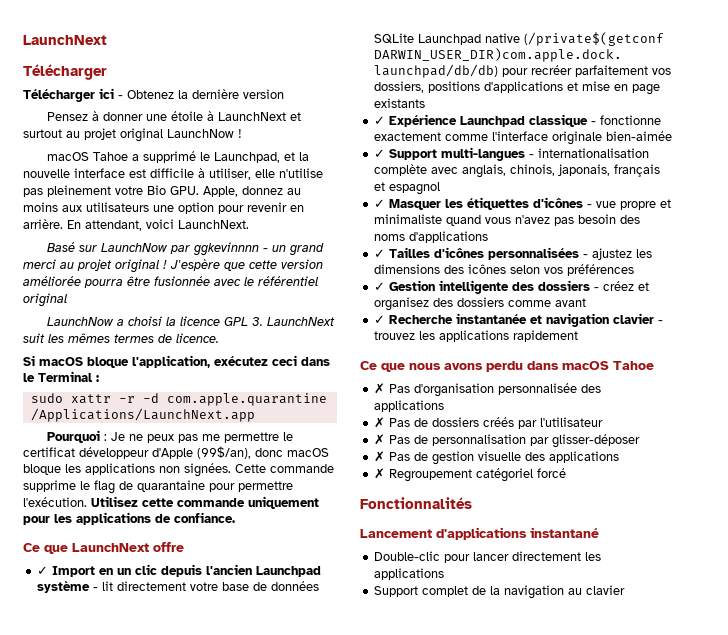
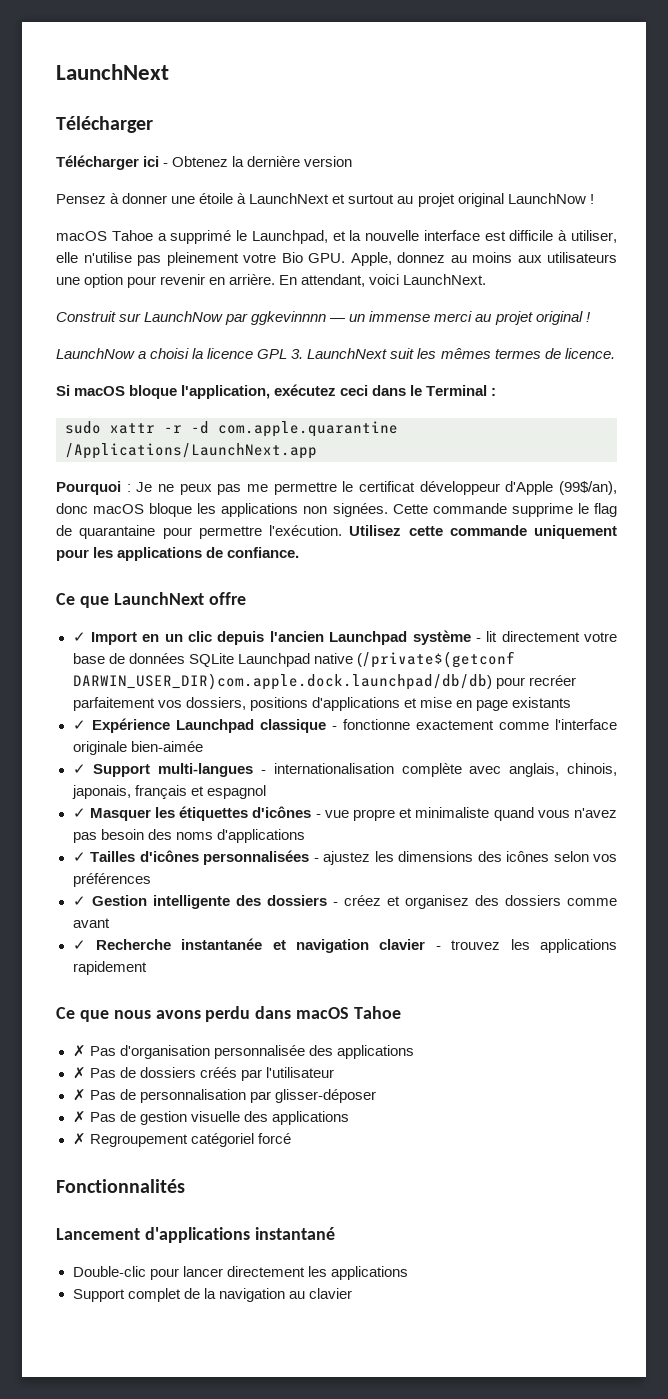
- Basé sur LaunchNow par ggkevinnnn - un grand merci au projet original ! J'espère que cette version améliorée pourra être fusionnée avec le référentiel original
+ Construit sur LaunchNow par ggkevinnnn — un immense merci au projet original !

